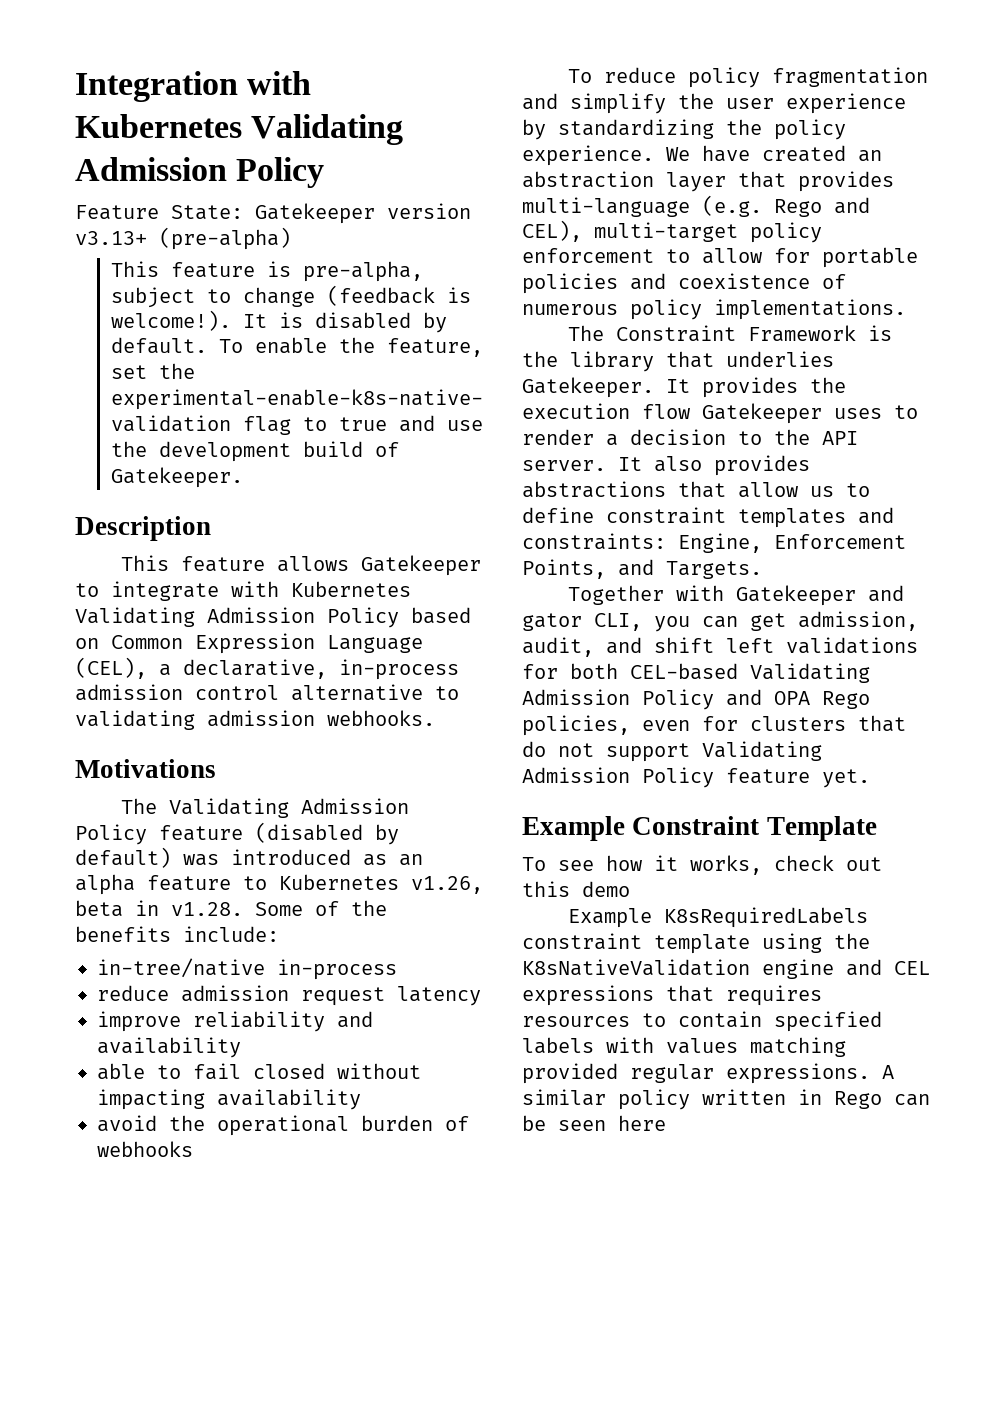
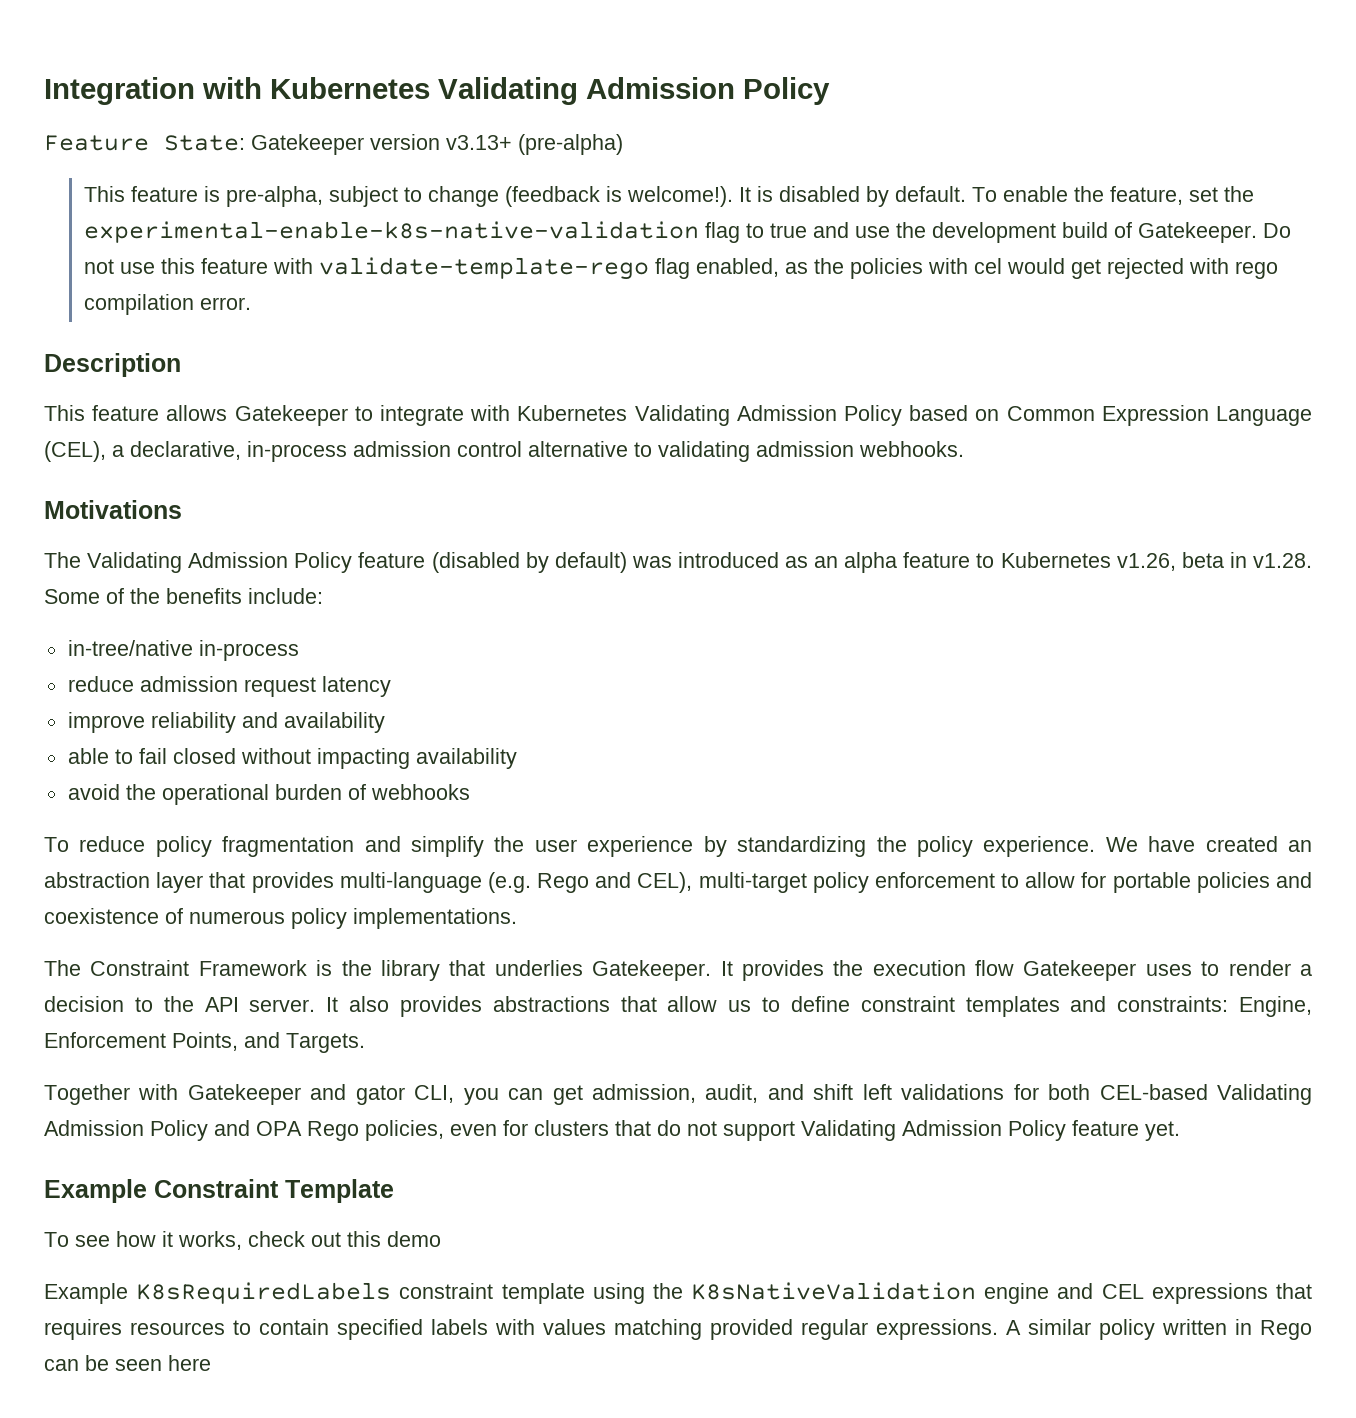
+ Do not use this feature with validate-template-rego flag enabled, as the policies with cel would get rejected with rego compilation error.

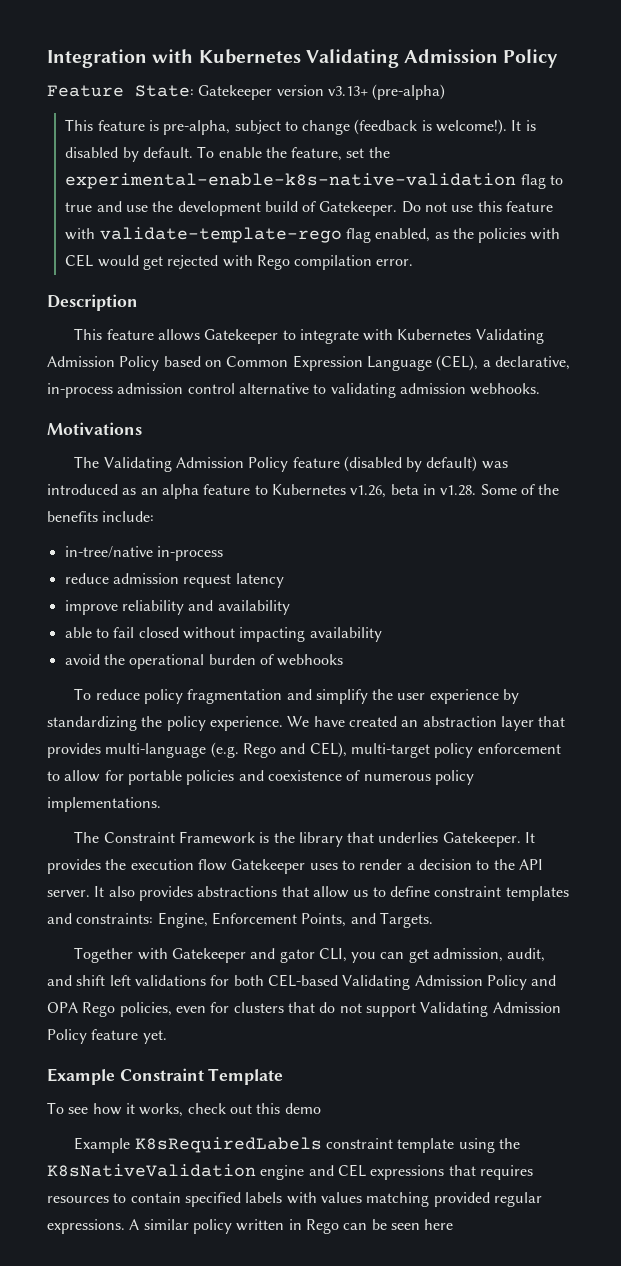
- Do not use this feature with validate-template-rego flag enabled, as the policies with cel would get rejected with rego compilation error.
+ Do not use this feature with validate-template-rego flag enabled, as the policies with CEL would get rejected with Rego compilation error.

